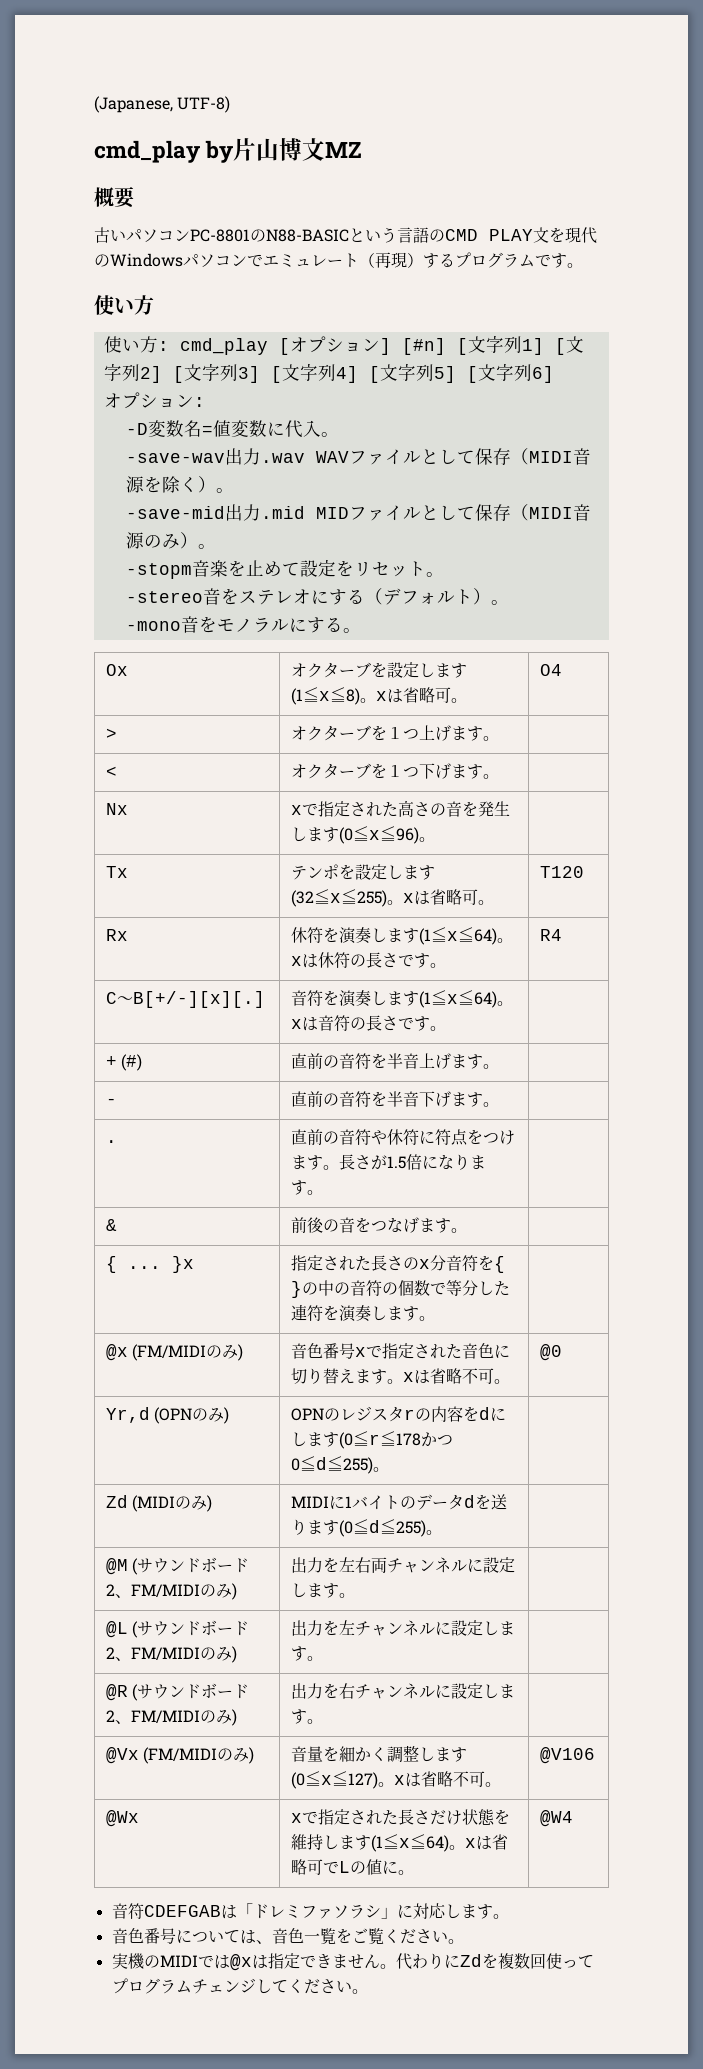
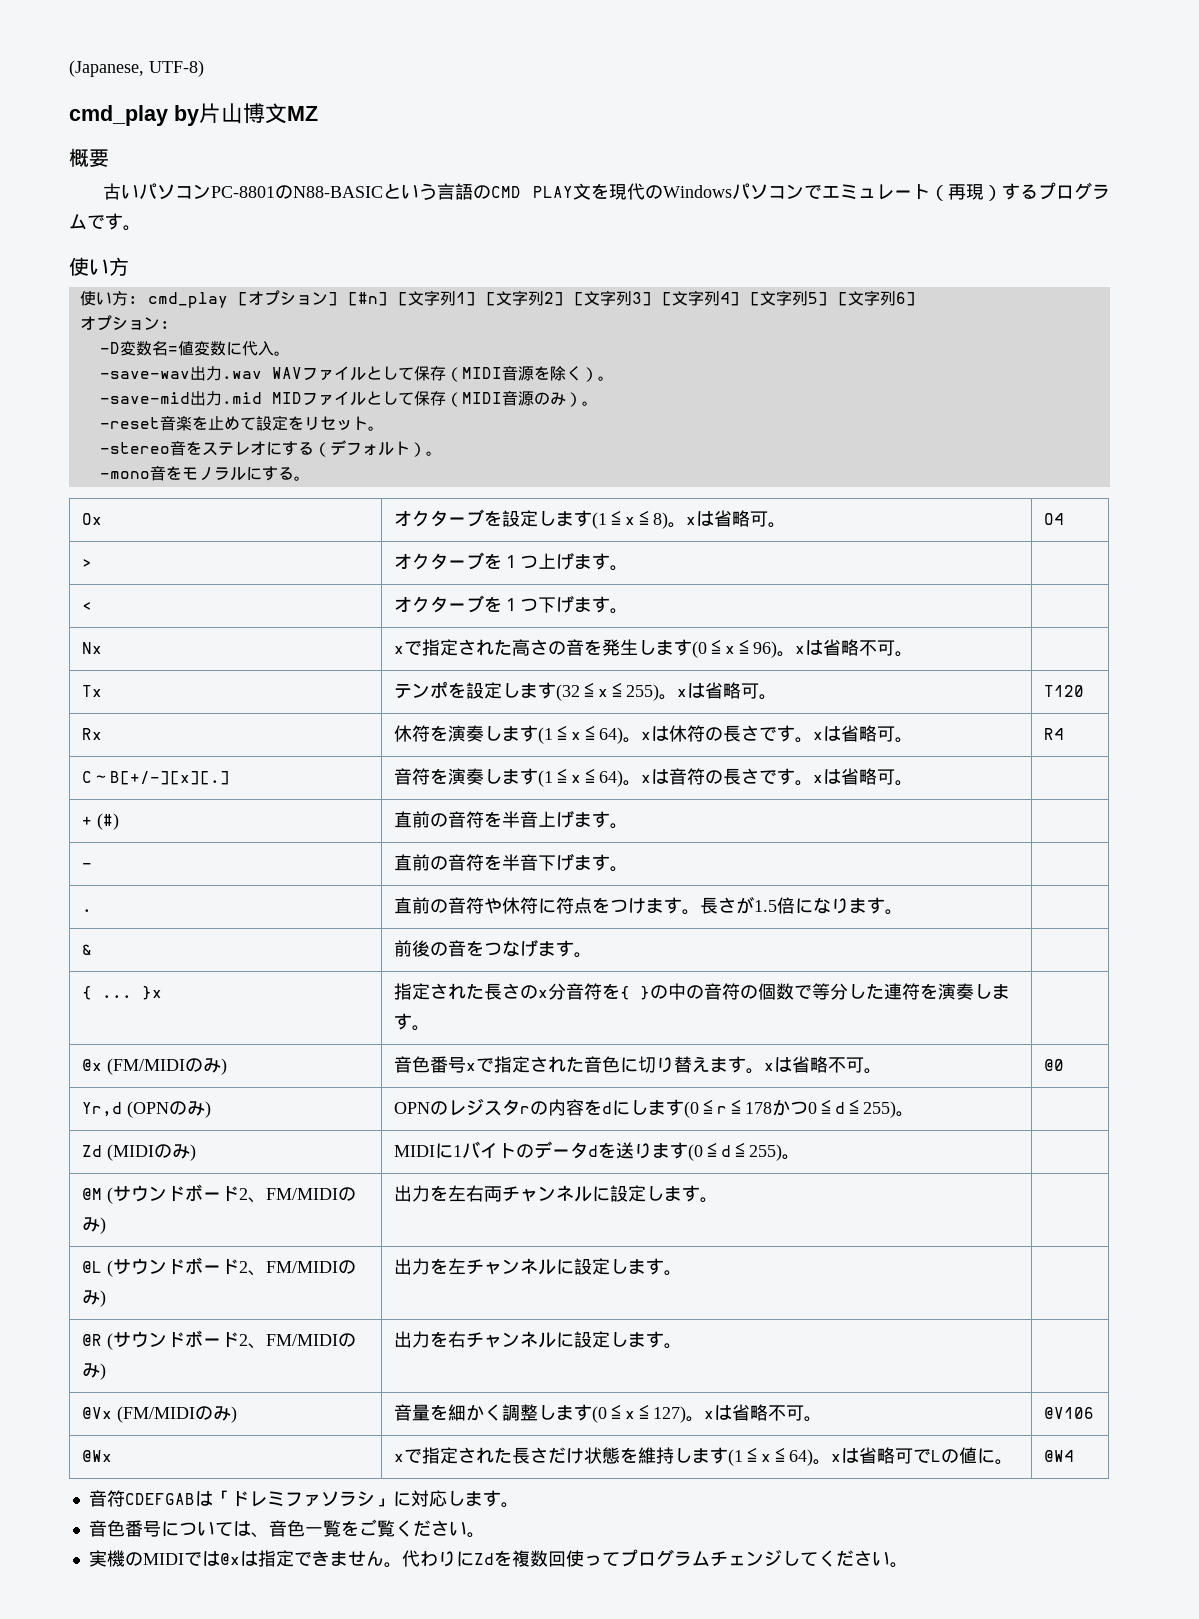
- -stopm音楽を止めて設定をリセット。
+ -reset音楽を止めて設定をリセット。
- Nx | xで指定された高さの音を発生します(0≦x≦96)。 |
+ Nx | xで指定された高さの音を発生します(0≦x≦96)。xは省略不可。 |
- Rx | 休符を演奏します(1≦x≦64)。xは休符の長さです。 | R4
+ Rx | 休符を演奏します(1≦x≦64)。xは休符の長さです。xは省略可。 | R4
- C～B[+/-][x][.] | 音符を演奏します(1≦x≦64)。xは音符の長さです。 |
+ C～B[+/-][x][.] | 音符を演奏します(1≦x≦64)。xは音符の長さです。xは省略可。 |

